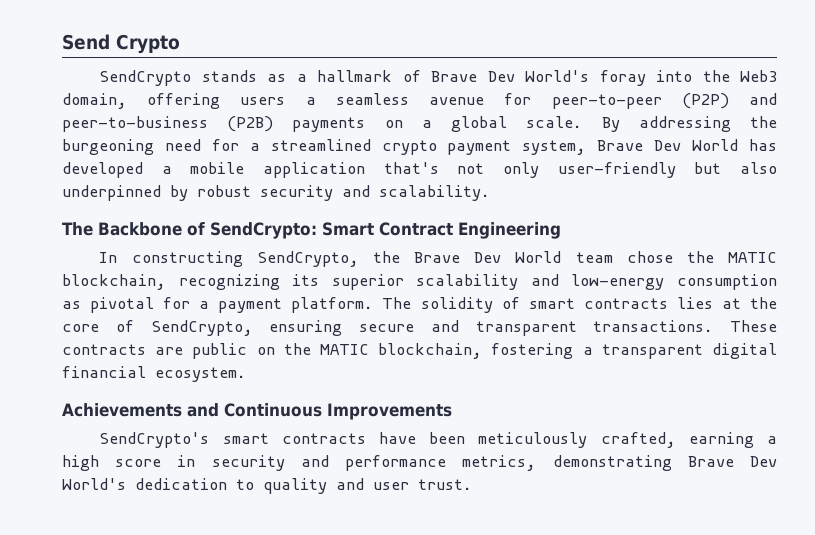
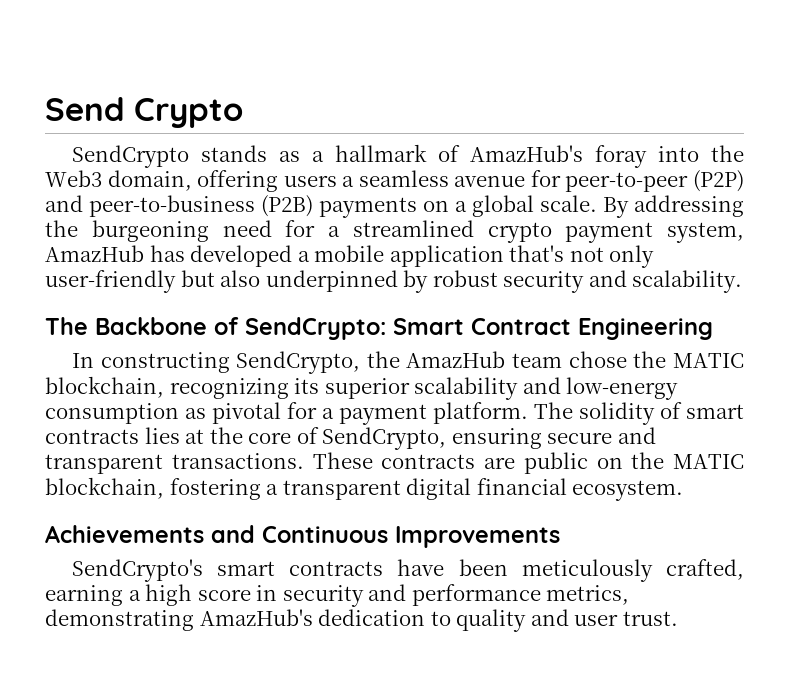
- SendCrypto stands as a hallmark of Brave Dev World's foray into the Web3 domain, offering users a seamless avenue for peer-to-peer (P2P) and peer-to-business (P2B) payments on a global scale.
+ SendCrypto stands as a hallmark of AmazHub's foray into the Web3 domain, offering users a seamless avenue for peer-to-peer (P2P) and peer-to-business (P2B) payments on a global scale.
- By addressing the burgeoning need for a streamlined crypto payment system, Brave Dev World has developed a mobile application that's not only user-friendly but also underpinned by robust security and scalability.
+ By addressing the burgeoning need for a streamlined crypto payment system, AmazHub has developed a mobile application that's not only user-friendly but also underpinned by robust security and scalability.
- In constructing SendCrypto, the Brave Dev World team chose the MATIC blockchain, recognizing its superior scalability and low-energy consumption as pivotal for a payment platform.
+ In constructing SendCrypto, the AmazHub team chose the MATIC blockchain, recognizing its superior scalability and low-energy consumption as pivotal for a payment platform.
- SendCrypto's smart contracts have been meticulously crafted, earning a high score in security and performance metrics, demonstrating Brave Dev World's dedication to quality and user trust.
+ SendCrypto's smart contracts have been meticulously crafted, earning a high score in security and performance metrics, demonstrating AmazHub's dedication to quality and user trust.

